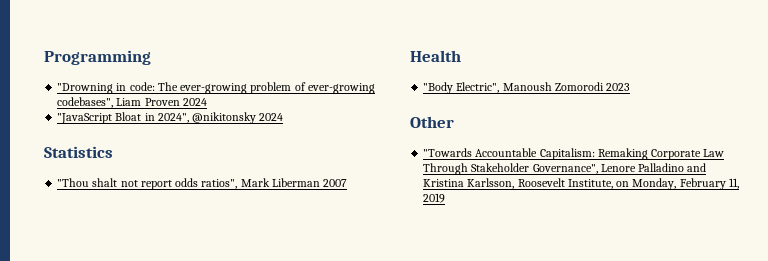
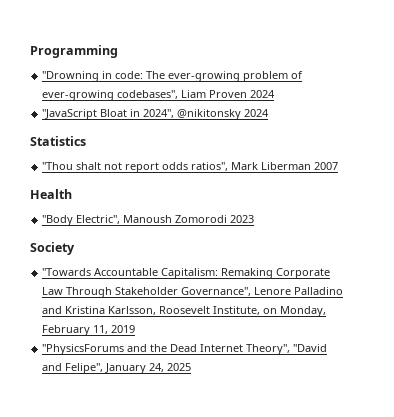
- Other
+ Society
+ "PhysicsForums and the Dead Internet Theory", "David and Felipe", January 24, 2025

